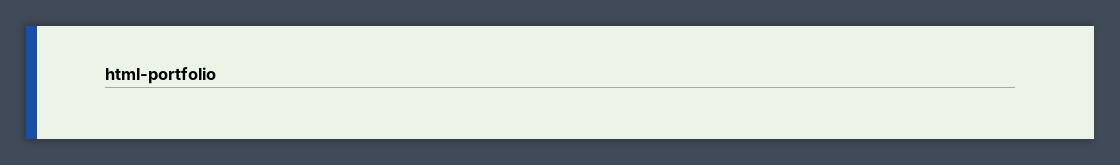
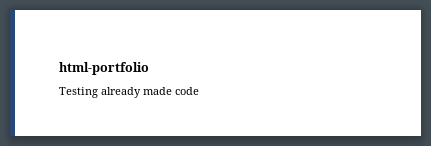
+ Testing already made code

